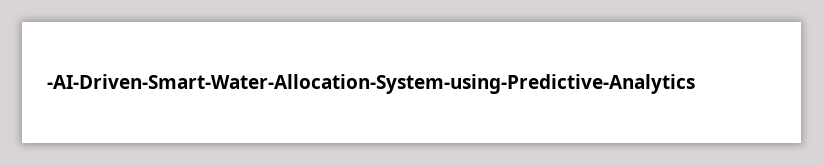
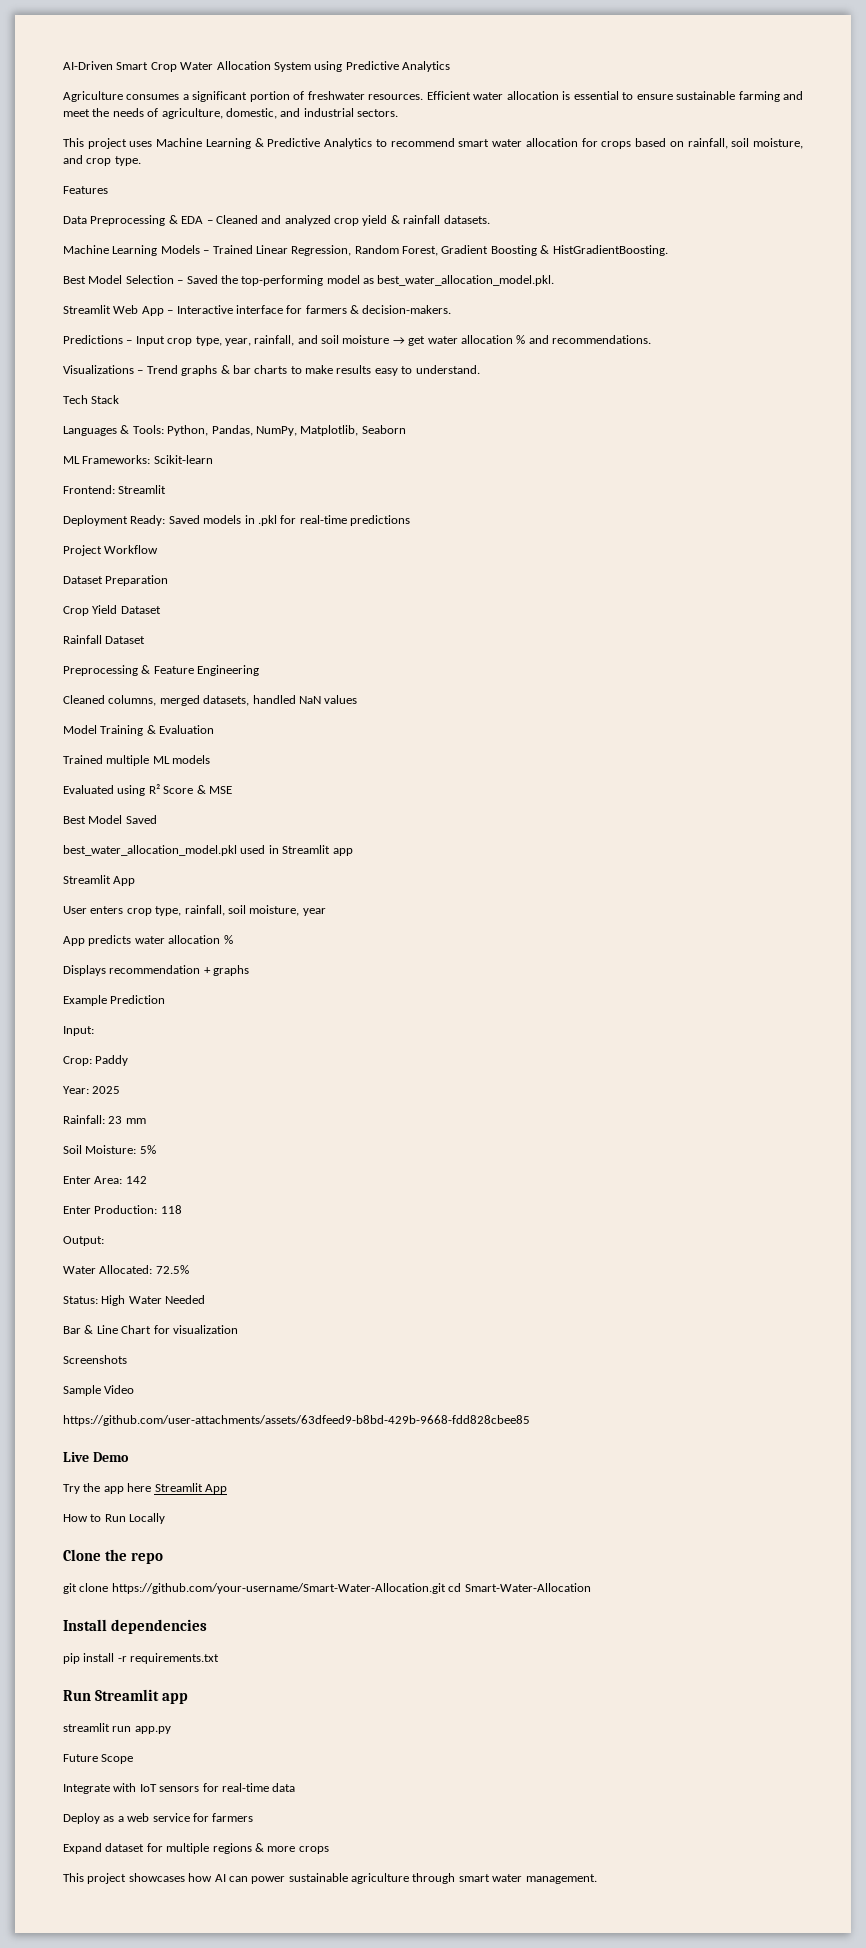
- -AI-Driven-Smart-Water-Allocation-System-using-Predictive-Analytics
+ AI-Driven Smart Crop Water Allocation System using Predictive Analytics
+ Agriculture consumes a significant portion of freshwater resources. Efficient water allocation is essential to ensure sustainable farming and meet the needs of agriculture, domestic, and industrial sectors.
+ This project uses Machine Learning & Predictive Analytics to recommend smart water allocation for crops based on rainfall, soil moisture, and crop type.
+ Features
+ Data Preprocessing & EDA – Cleaned and analyzed crop yield & rainfall datasets.
+ Machine Learning Models – Trained Linear Regression, Random Forest, Gradient Boosting & HistGradientBoosting.
+ Best Model Selection – Saved the top-performing model as best_water_allocation_model.pkl.
+ Streamlit Web App – Interactive interface for farmers & decision-makers.
+ Predictions – Input crop type, year, rainfall, and soil moisture → get water allocation % and recommendations.
+ Visualizations – Trend graphs & bar charts to make results easy to understand.
+ Tech Stack
+ Languages & Tools: Python, Pandas, NumPy, Matplotlib, Seaborn
+ ML Frameworks: Scikit-learn
+ Frontend: Streamlit
+ Deployment Ready: Saved models in .pkl for real-time predictions
+ Project Workflow
+ Dataset Preparation
+ Crop Yield Dataset
+ Rainfall Dataset
+ Preprocessing & Feature Engineering
+ Cleaned columns, merged datasets, handled NaN values
+ Model Training & Evaluation
+ Trained multiple ML models
+ Evaluated using R² Score & MSE
+ Best Model Saved
+ best_water_allocation_model.pkl used in Streamlit app
+ Streamlit App
+ User enters crop type, rainfall, soil moisture, year
+ App predicts water allocation %
+ Displays recommendation + graphs
+ Example Prediction
+ Input:
+ Crop: Paddy
+ Year: 2025
+ Rainfall: 23 mm
+ Soil Moisture: 5%
+ Enter Area: 142
+ Enter Production: 118
+ Output:
+ Water Allocated: 72.5%
+ Status: High Water Needed
+ Bar & Line Chart for visualization
+ Screenshots
+ Sample Video
+ https://github.com/user-attachments/assets/63dfeed9-b8bd-429b-9668-fdd828cbee85
+ Live Demo
+ Try the app here Streamlit App
+ How to Run Locally
+ Clone the repo
+ git clone https://github.com/your-username/Smart-Water-Allocation.git cd Smart-Water-Allocation
+ Install dependencies
+ pip install -r requirements.txt
+ Run Streamlit app
+ streamlit run app.py
+ Future Scope
+ Integrate with IoT sensors for real-time data
+ Deploy as a web service for farmers
+ Expand dataset for multiple regions & more crops
+ This project showcases how AI can power sustainable agriculture through smart water management.

